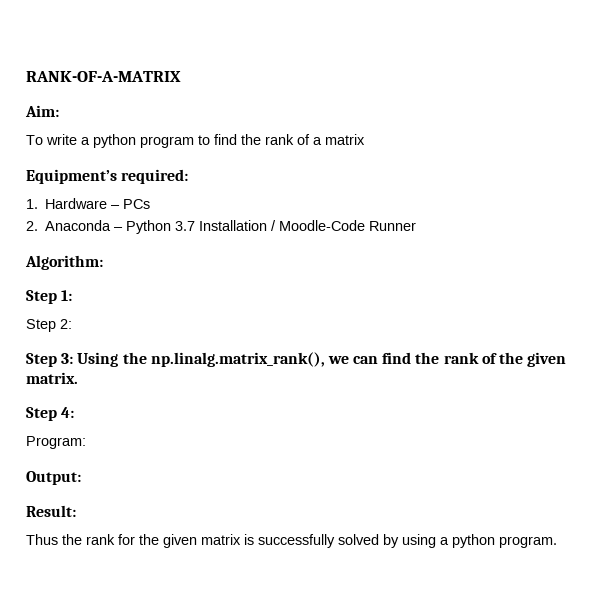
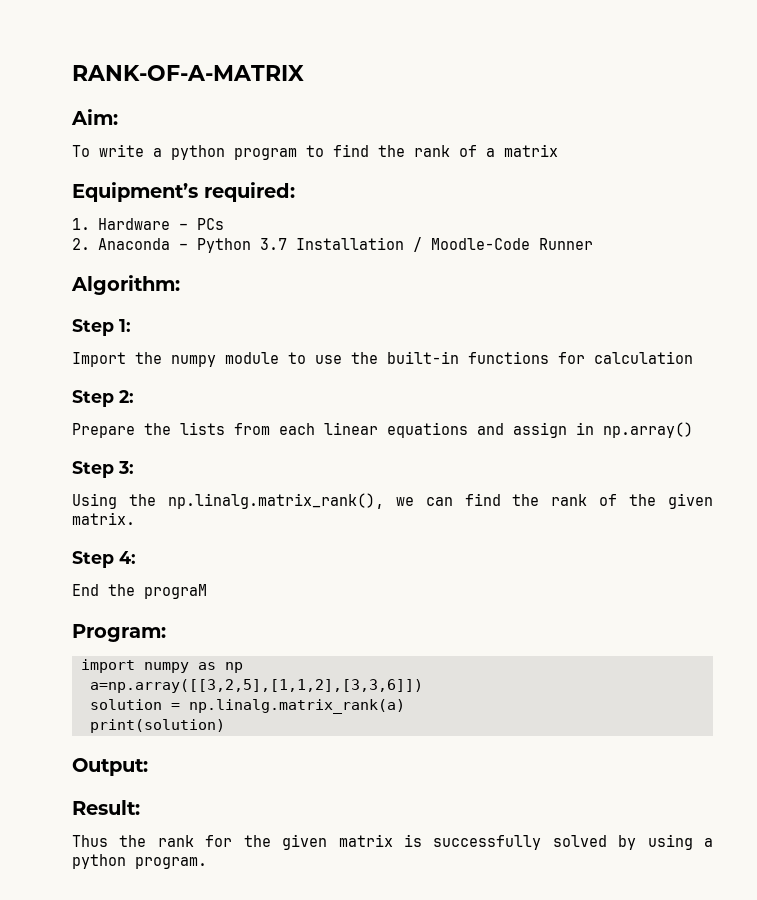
+ Import the numpy module to use the built-in functions for calculation
  Step 2:
+ Prepare the lists from each linear equations and assign in np.array()
- Step 3: Using the np.linalg.matrix_rank(), we can find the rank of the given matrix.
+ Step 3:
+ Using the np.linalg.matrix_rank(), we can find the rank of the given matrix.
+ End the prograM
  Program:
+ import numpy as np
+ a=np.array([[3,2,5],[1,1,2],[3,3,6]])
+ solution = np.linalg.matrix_rank(a)
+ print(solution)

